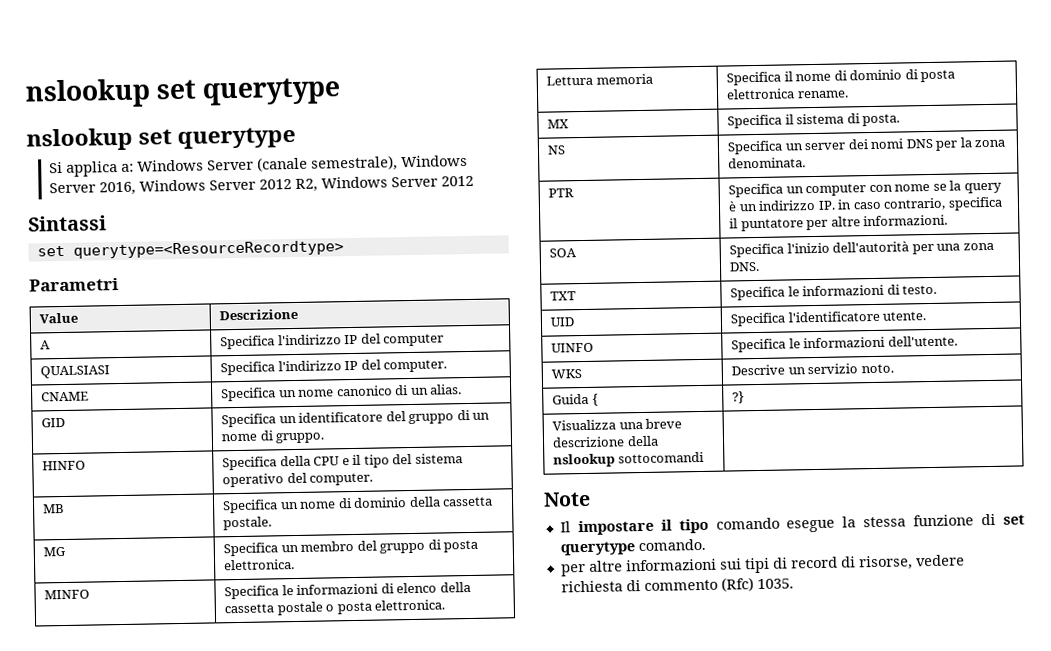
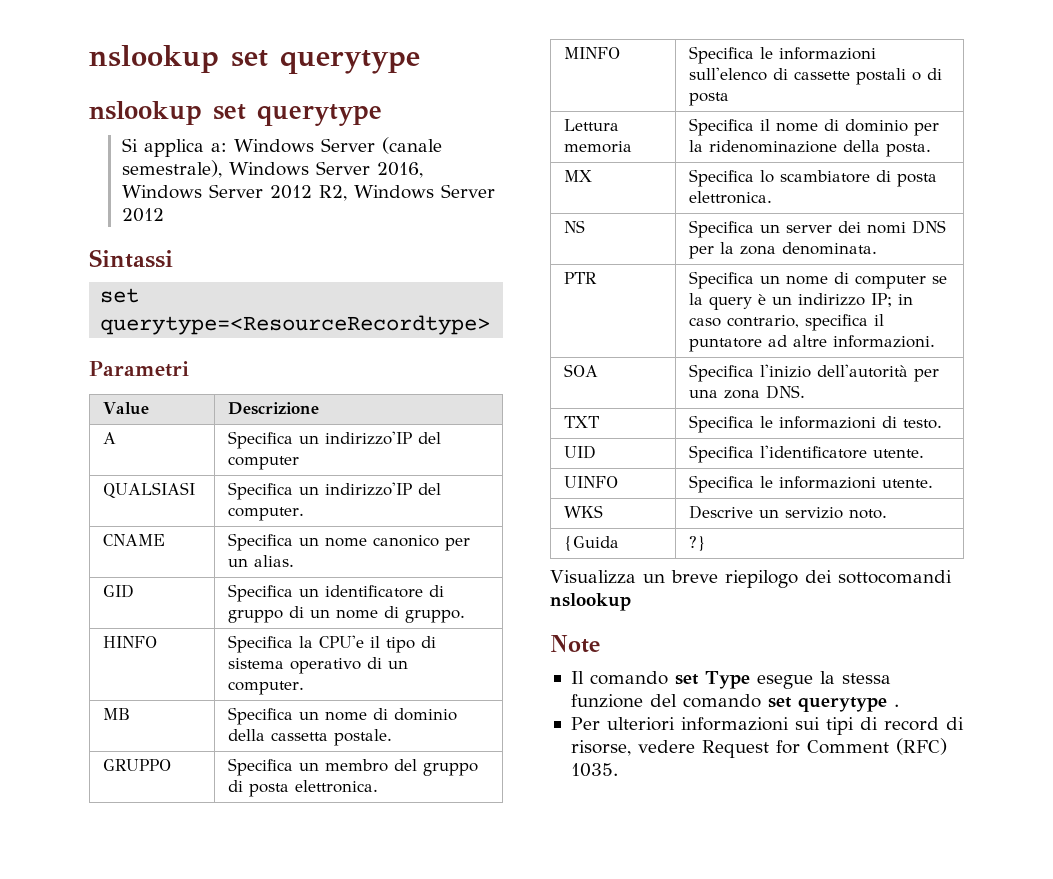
- A | Specifica l'indirizzo IP del computer
+ A | Specifica un indirizzo'IP del computer
- QUALSIASI | Specifica l'indirizzo IP del computer.
+ QUALSIASI | Specifica un indirizzo'IP del computer.
- CNAME | Specifica un nome canonico di un alias.
+ CNAME | Specifica un nome canonico per un alias.
- GID | Specifica un identificatore del gruppo di un nome di gruppo.
+ GID | Specifica un identificatore di gruppo di un nome di gruppo.
- HINFO | Specifica della CPU e il tipo del sistema operativo del computer.
+ HINFO | Specifica la CPU'e il tipo di sistema operativo di un computer.
- MG | Specifica un membro del gruppo di posta elettronica.
+ GRUPPO | Specifica un membro del gruppo di posta elettronica.
- MINFO | Specifica le informazioni di elenco della cassetta postale o posta elettronica.
+ MINFO | Specifica le informazioni sull'elenco di cassette postali o di posta
- Lettura memoria | Specifica il nome di dominio di posta elettronica rename.
- MX | Specifica il sistema di posta.
+ Lettura memoria | Specifica il nome di dominio per la ridenominazione della posta.
+ MX | Specifica lo scambiatore di posta elettronica.
- PTR | Specifica un computer con nome se la query è un indirizzo IP. in caso contrario, specifica il puntatore per altre informazioni.
+ PTR | Specifica un nome di computer se la query è un indirizzo IP; in caso contrario, specifica il puntatore ad altre informazioni.
- UINFO | Specifica le informazioni dell'utente.
+ UINFO | Specifica le informazioni utente.
- Guida { | ?}
+ {Guida | ?}
- Visualizza una breve descrizione della nslookup sottocomandi |
+ Visualizza un breve riepilogo dei sottocomandi nslookup
- Il impostare il tipo comando esegue la stessa funzione di set querytype comando.
- per altre informazioni sui tipi di record di risorse, vedere richiesta di commento (Rfc) 1035.
+ Il comando set Type esegue la stessa funzione del comando set querytype .
+ Per ulteriori informazioni sui tipi di record di risorse, vedere Request for Comment (RFC) 1035.

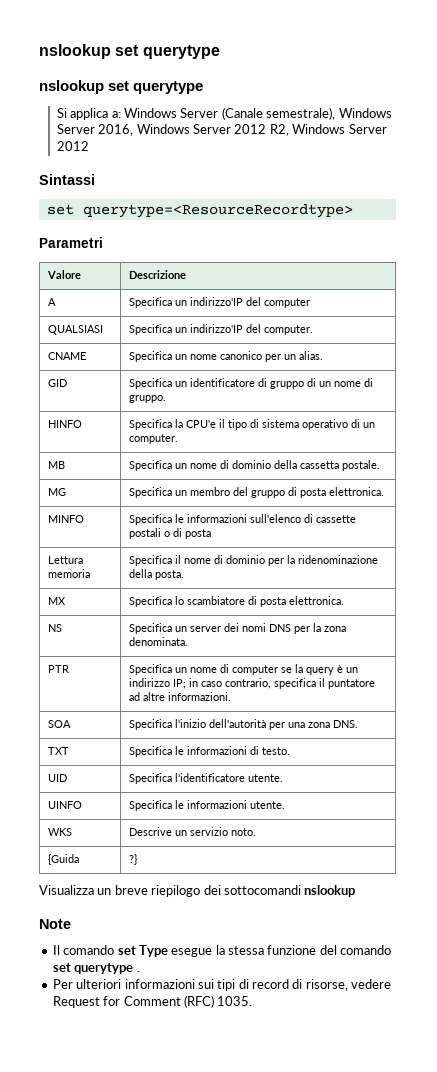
- Si applica a: Windows Server (canale semestrale), Windows Server 2016, Windows Server 2012 R2, Windows Server 2012
+ Si applica a: Windows Server (Canale semestrale), Windows Server 2016, Windows Server 2012 R2, Windows Server 2012
- Value | Descrizione
+ Valore | Descrizione
- GRUPPO | Specifica un membro del gruppo di posta elettronica.
+ MG | Specifica un membro del gruppo di posta elettronica.

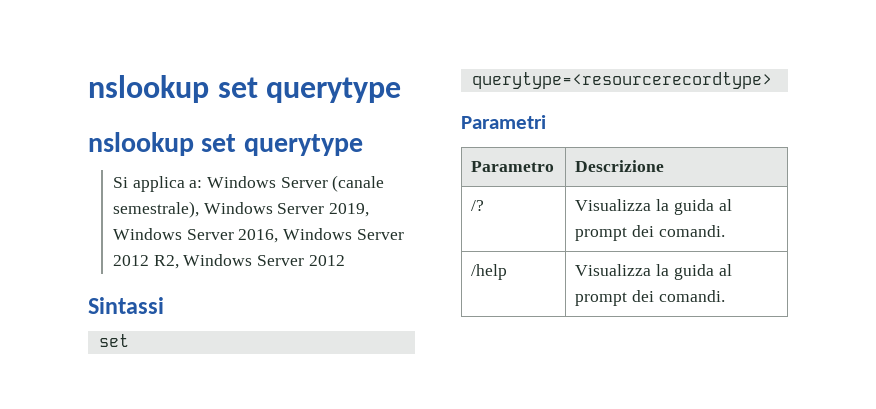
- Si applica a: Windows Server (Canale semestrale), Windows Server 2016, Windows Server 2012 R2, Windows Server 2012
+ Si applica a: Windows Server (canale semestrale), Windows Server 2019, Windows Server 2016, Windows Server 2012 R2, Windows Server 2012
- set querytype=<ResourceRecordtype>
+ set querytype=<resourcerecordtype>
- Valore | Descrizione
+ Parametro | Descrizione
- A | Specifica un indirizzo'IP del computer
- QUALSIASI | Specifica un indirizzo'IP del computer.
- CNAME | Specifica un nome canonico per un alias.
- GID | Specifica un identificatore di gruppo di un nome di gruppo.
- HINFO | Specifica la CPU'e il tipo di sistema operativo di un computer.
- MB | Specifica un nome di dominio della cassetta postale.
- MG | Specifica un membro del gruppo di posta elettronica.
- MINFO | Specifica le informazioni sull'elenco di cassette postali o di posta
- Lettura memoria | Specifica il nome di dominio per la ridenominazione della posta.
- MX | Specifica lo scambiatore di posta elettronica.
- NS | Specifica un server dei nomi DNS per la zona denominata.
- PTR | Specifica un nome di computer se la query è un indirizzo IP; in caso contrario, specifica il puntatore ad altre informazioni.
- SOA | Specifica l'inizio dell'autorità per una zona DNS.
- TXT | Specifica le informazioni di testo.
- UID | Specifica l'identificatore utente.
- UINFO | Specifica le informazioni utente.
- WKS | Descrive un servizio noto.
- {Guida | ?}
- Visualizza un breve riepilogo dei sottocomandi nslookup
- Note
- Il comando set Type esegue la stessa funzione del comando set querytype .
- Per ulteriori informazioni sui tipi di record di risorse, vedere Request for Comment (RFC) 1035.
+ /? | Visualizza la guida al prompt dei comandi.
+ /help | Visualizza la guida al prompt dei comandi.

